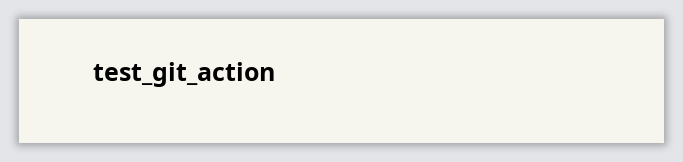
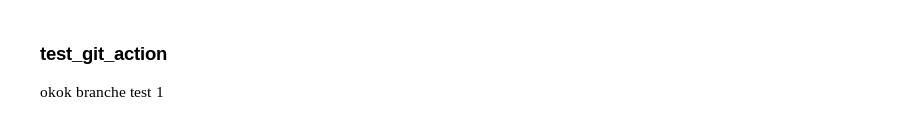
+ okok branche test 1

